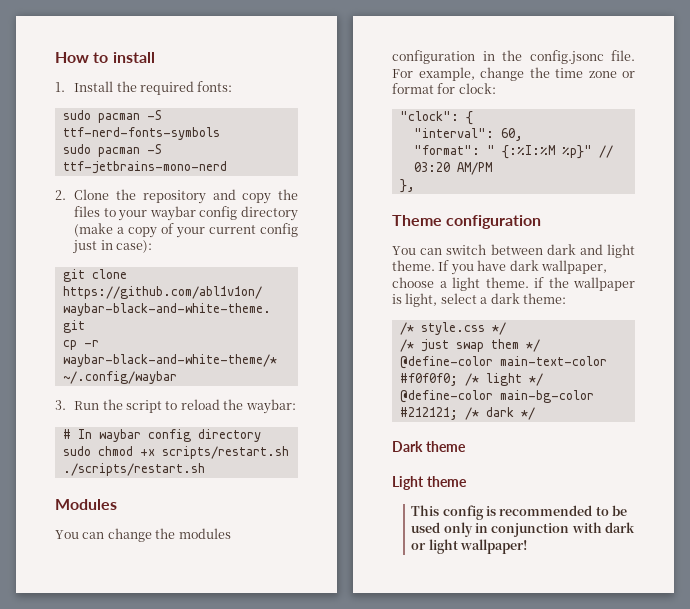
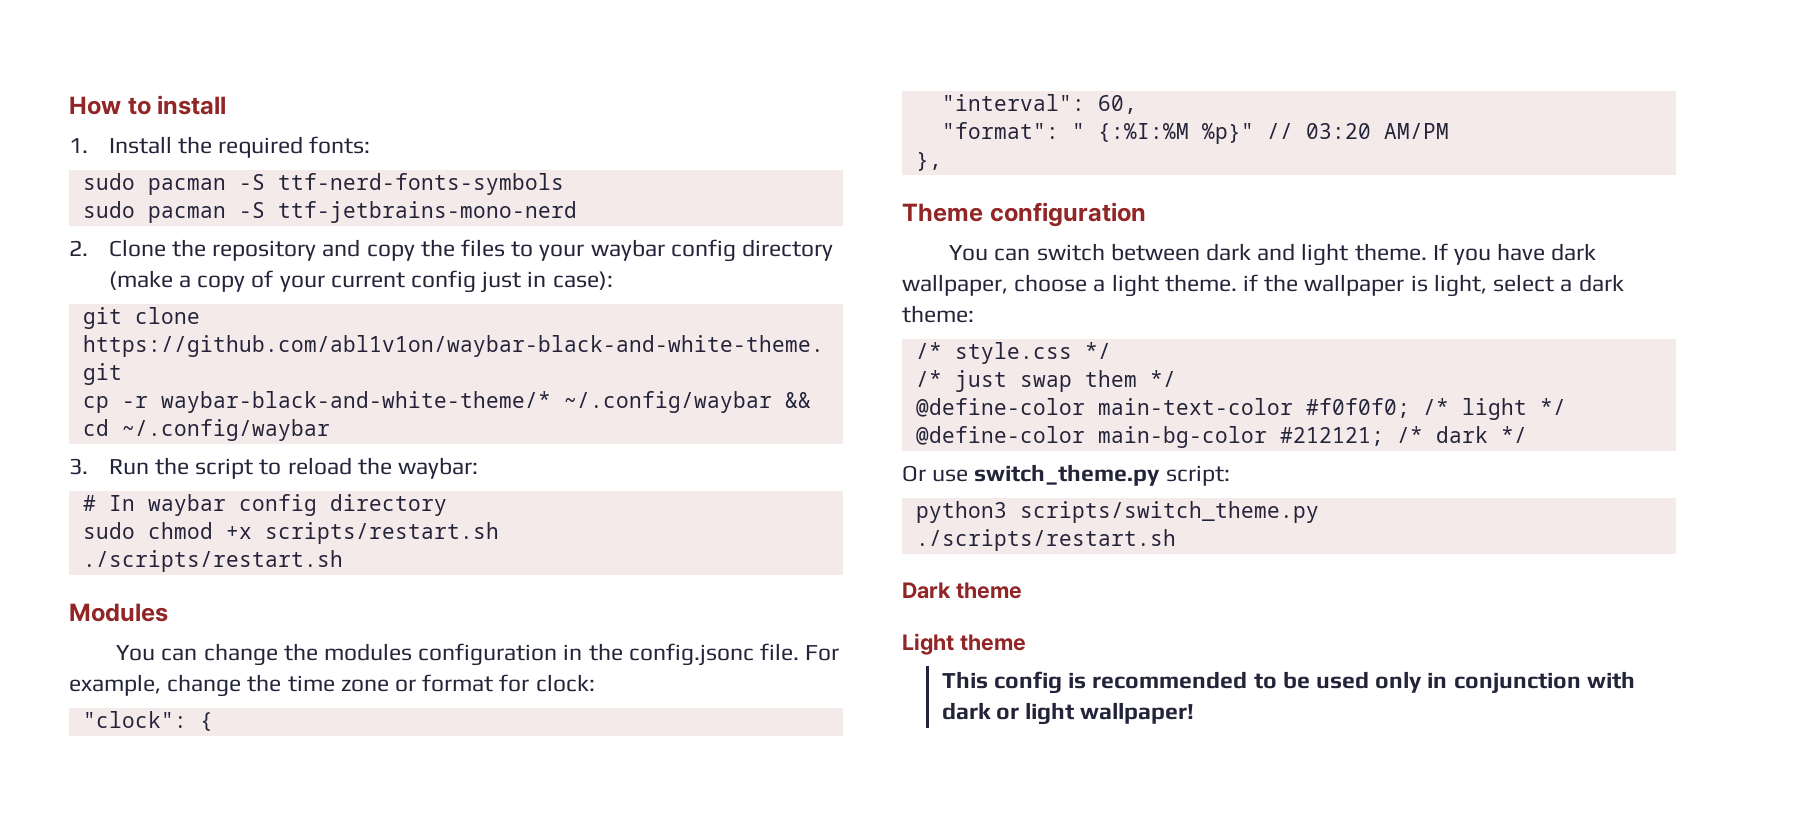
- cp -r waybar-black-and-white-theme/* ~/.config/waybar
+ cp -r waybar-black-and-white-theme/* ~/.config/waybar && cd ~/.config/waybar
+ Or use switch_theme.py script:
+ python3 scripts/switch_theme.py
+ ./scripts/restart.sh

